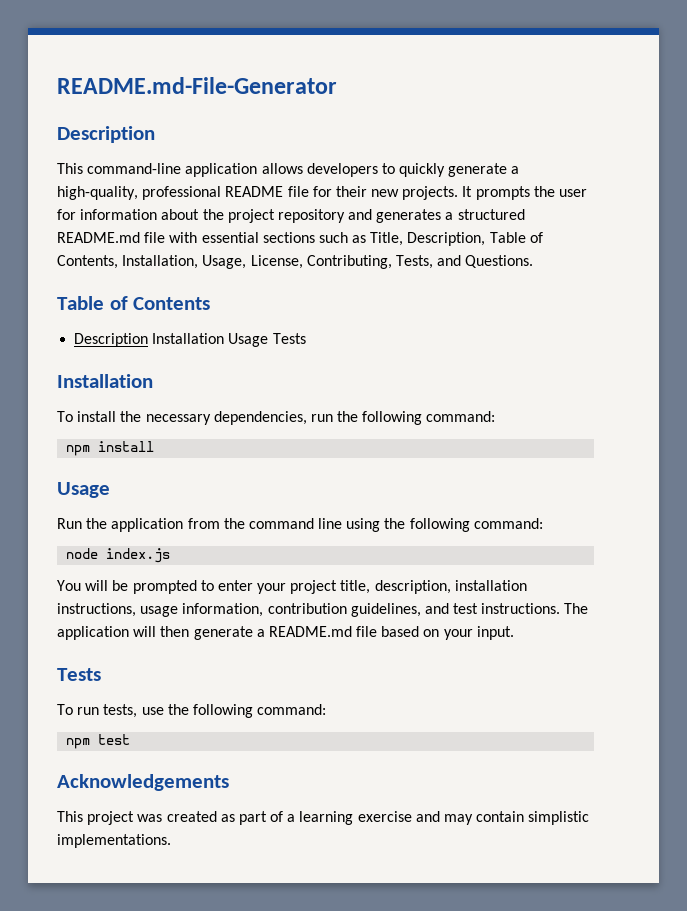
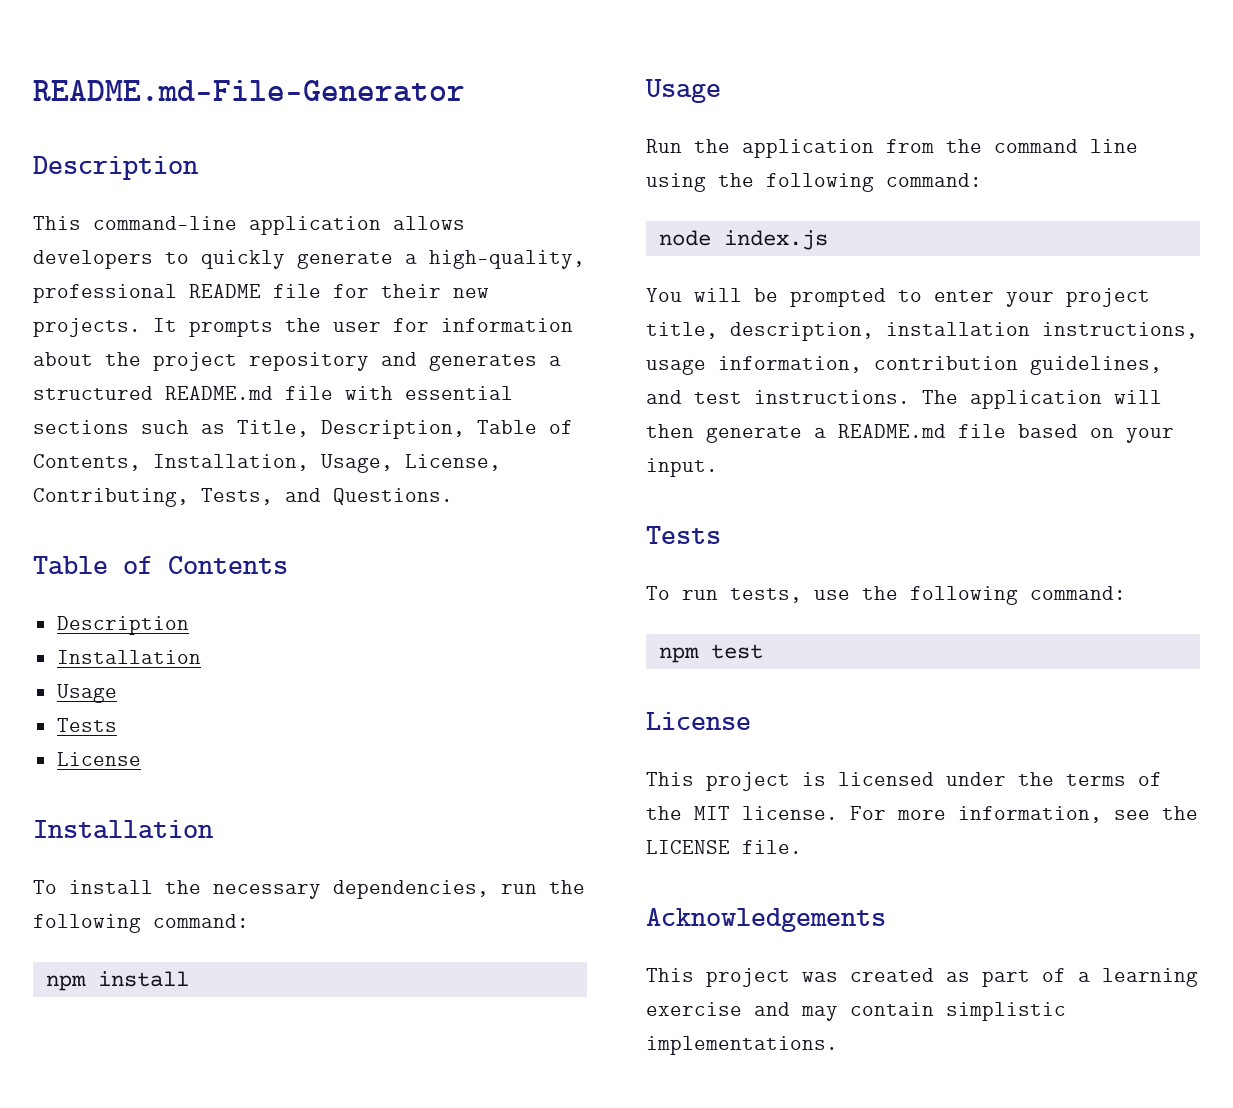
  Table of Contents
- Description Installation Usage Tests
+ Description
+ Installation
+ Usage
+ Tests
+ License
  npm test
+ License
+ This project is licensed under the terms of the MIT license. For more information, see the LICENSE file.

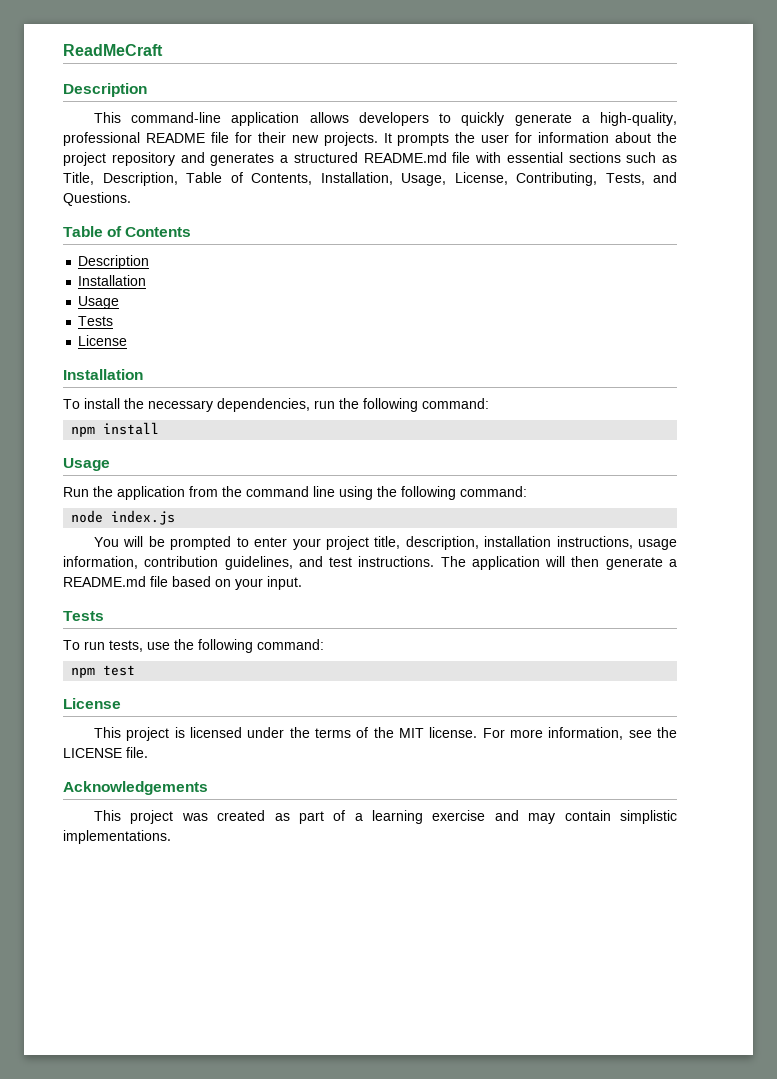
- README.md-File-Generator
+ ReadMeCraft

